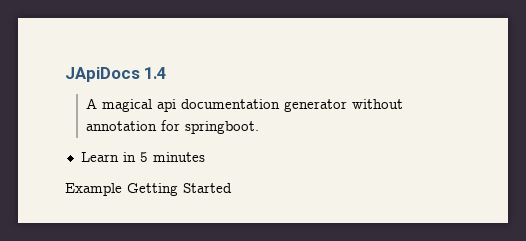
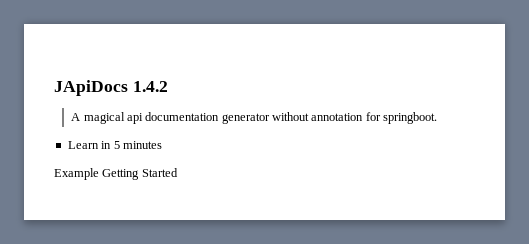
- JApiDocs 1.4
+ JApiDocs 1.4.2

